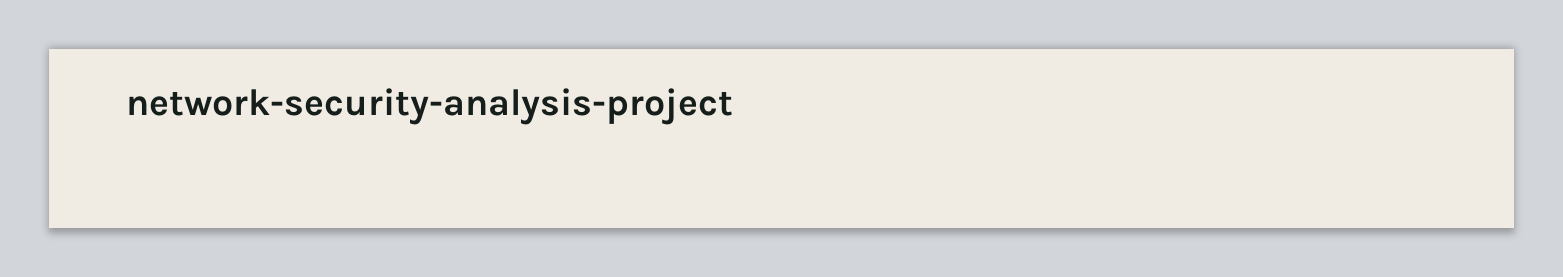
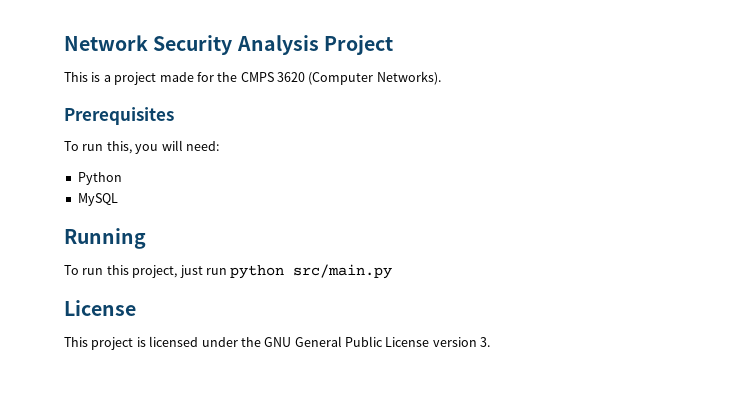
- network-security-analysis-project
+ Network Security Analysis Project
+ This is a project made for the CMPS 3620 (Computer Networks).
+ Prerequisites
+ To run this, you will need:
+ Python
+ MySQL
+ Running
+ To run this project, just run python src/main.py
+ License
+ This project is licensed under the GNU General Public License version 3.

